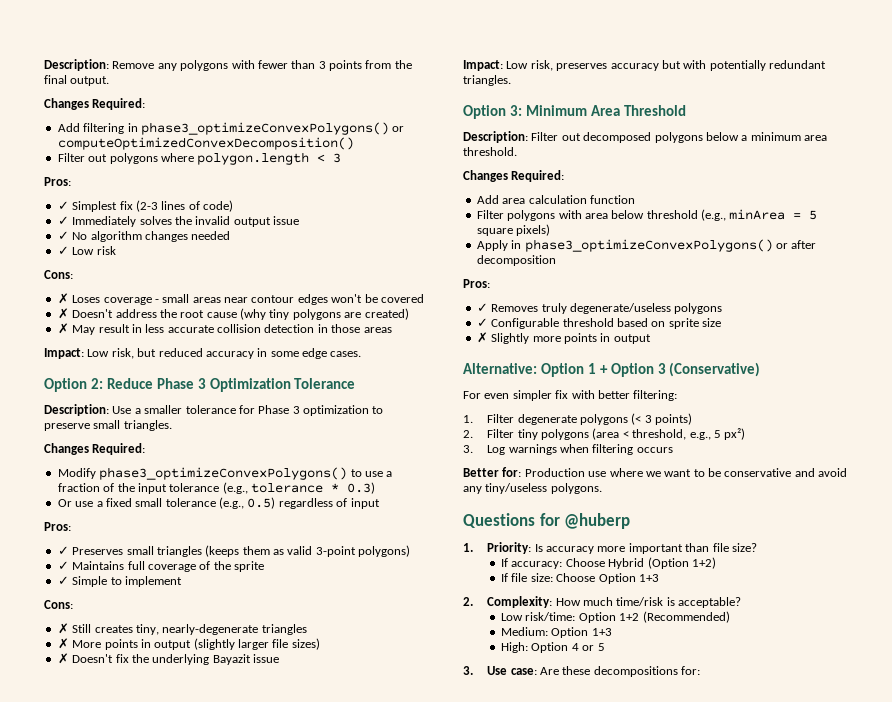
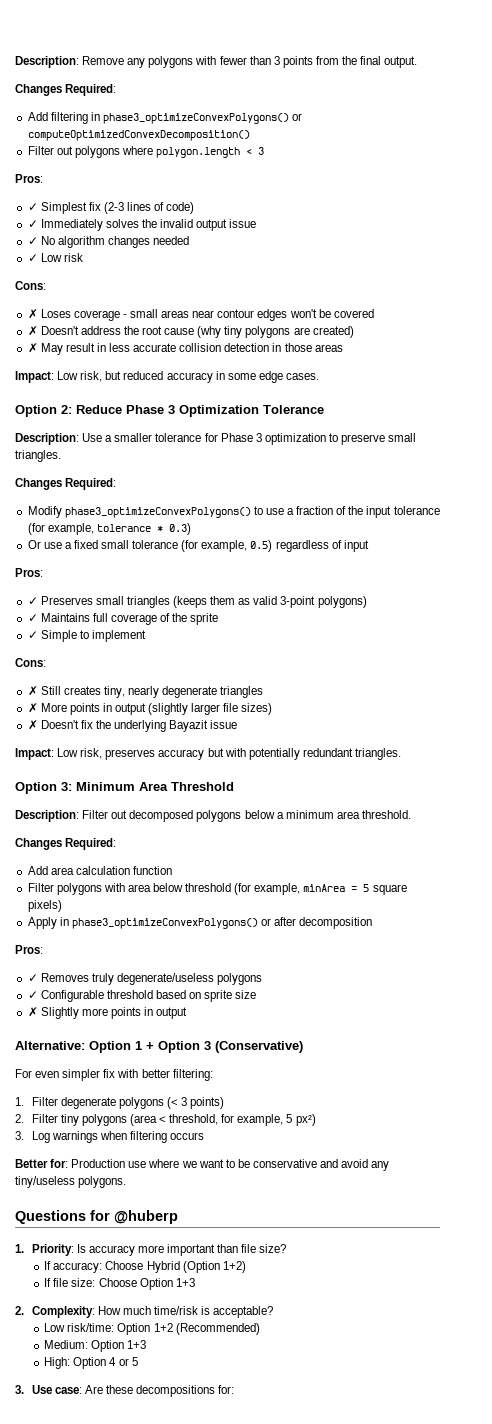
- Modify phase3_optimizeConvexPolygons() to use a fraction of the input tolerance (e.g., tolerance * 0.3)
+ Modify phase3_optimizeConvexPolygons() to use a fraction of the input tolerance (for example, tolerance * 0.3)
- Or use a fixed small tolerance (e.g., 0.5) regardless of input
+ Or use a fixed small tolerance (for example, 0.5) regardless of input
- ✗ Still creates tiny, nearly-degenerate triangles
+ ✗ Still creates tiny, nearly degenerate triangles
- Filter polygons with area below threshold (e.g., minArea = 5 square pixels)
+ Filter polygons with area below threshold (for example, minArea = 5 square pixels)
- 2. Filter tiny polygons (area < threshold, e.g., 5 px²)
+ 2. Filter tiny polygons (area < threshold, for example, 5 px²)

